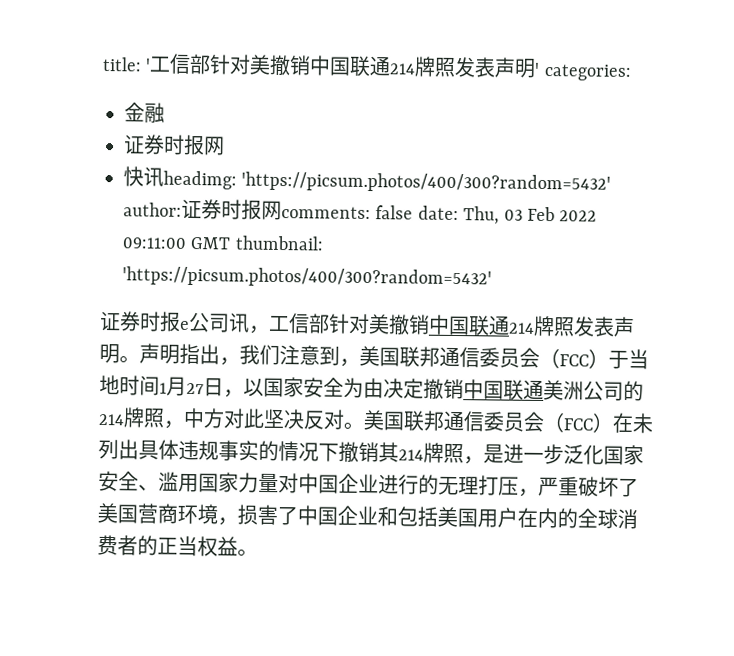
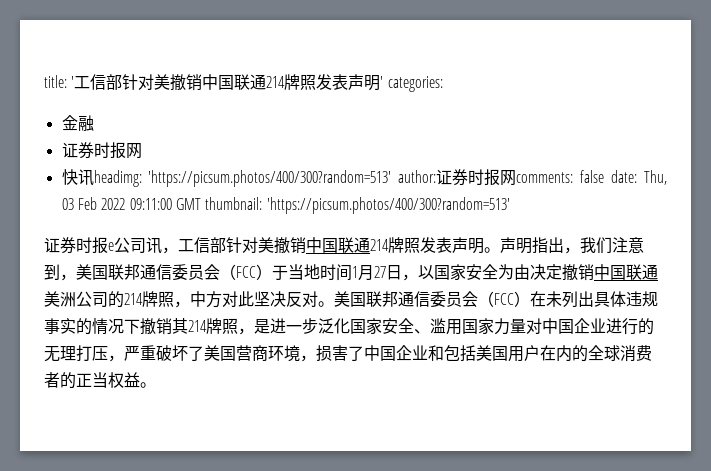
- 快讯headimg: 'https://picsum.photos/400/300?random=5432' author:证券时报网comments: false date: Thu, 03 Feb 2022 09:11:00 GMT thumbnail: 'https://picsum.photos/400/300?random=5432'
+ 快讯headimg: 'https://picsum.photos/400/300?random=513' author:证券时报网comments: false date: Thu, 03 Feb 2022 09:11:00 GMT thumbnail: 'https://picsum.photos/400/300?random=513'

